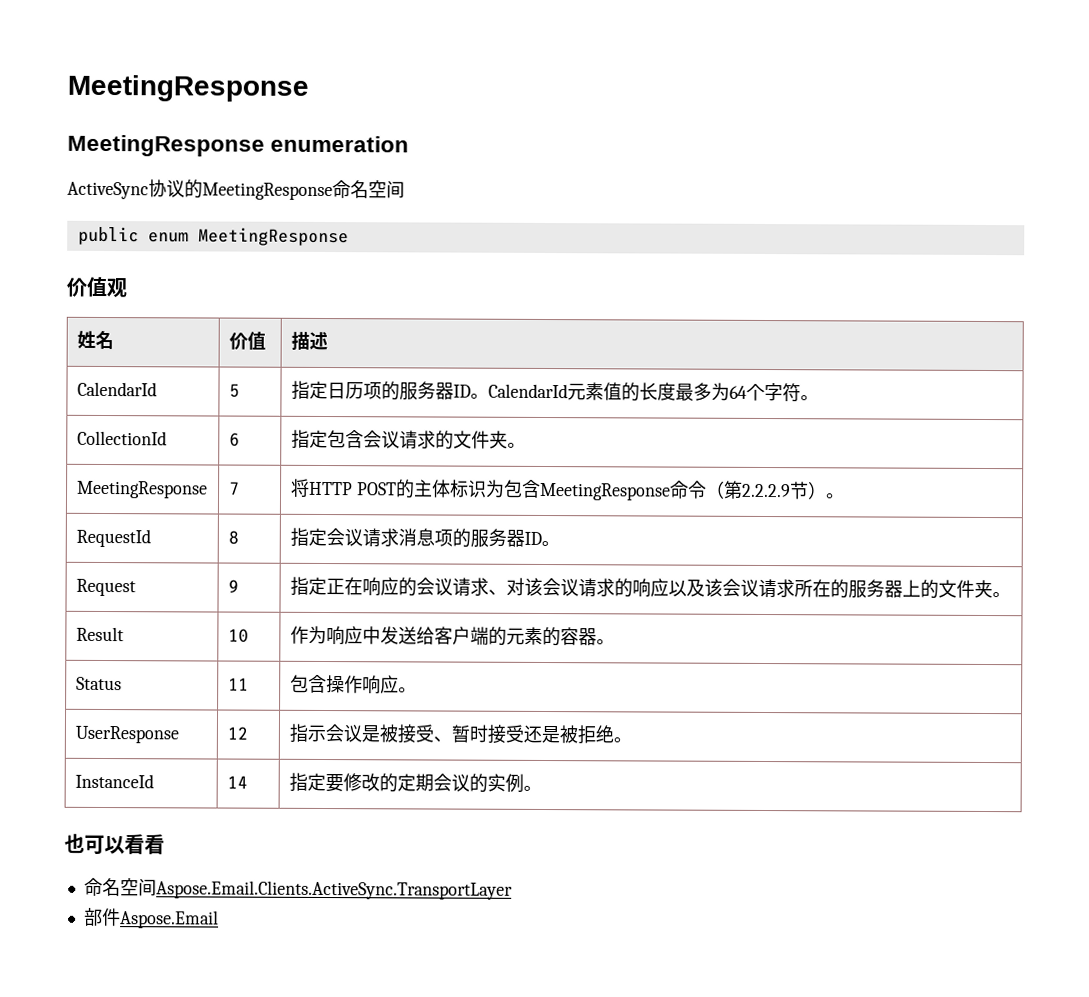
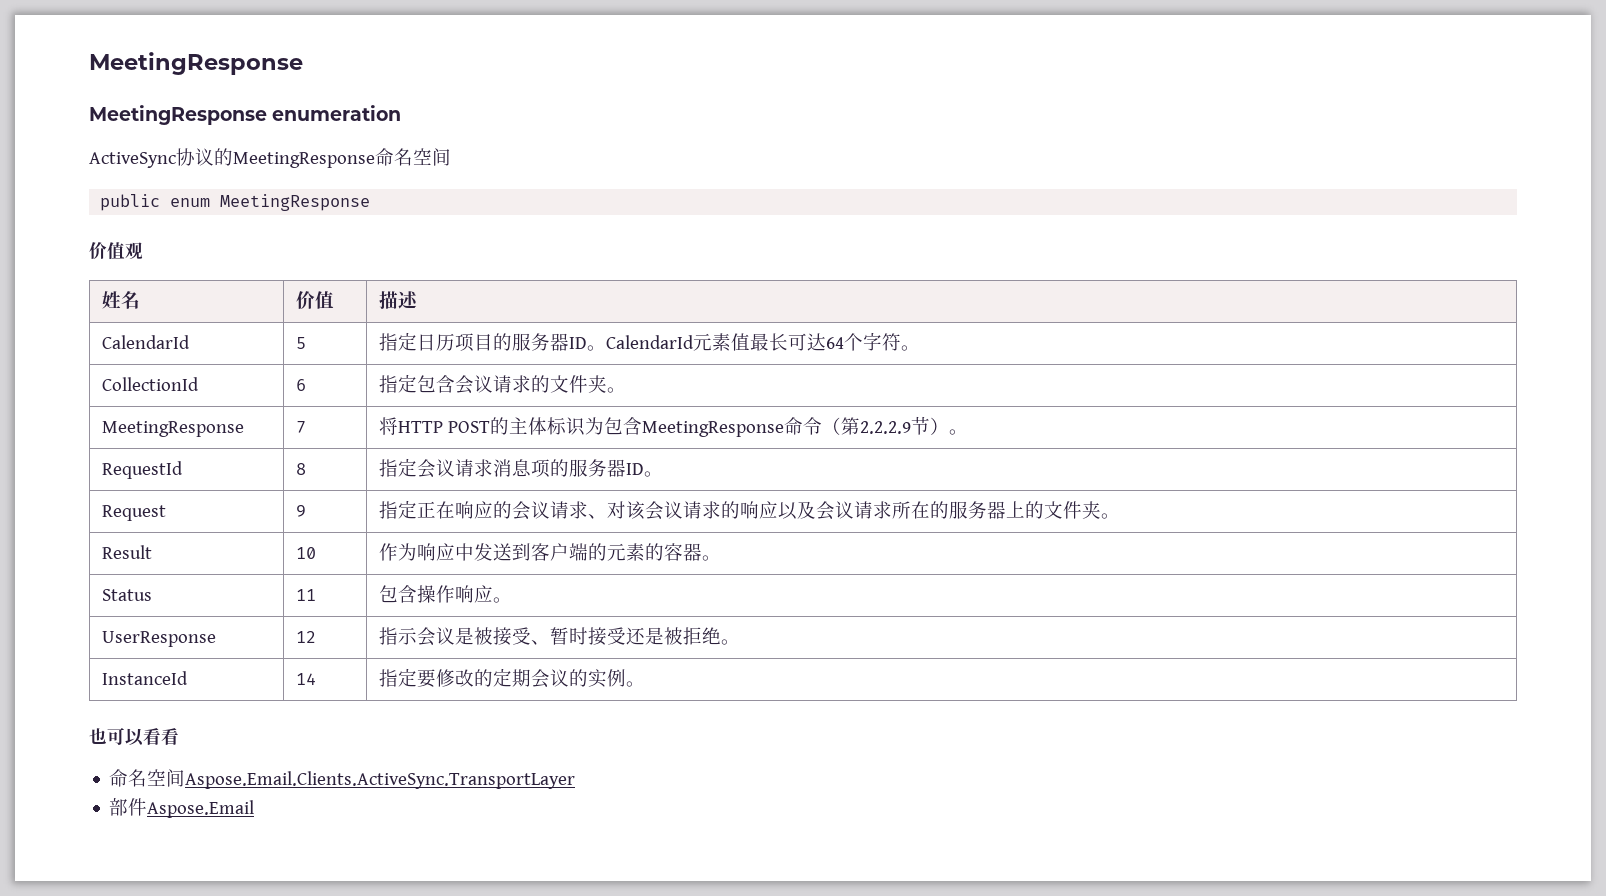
- CalendarId | 5 | 指定日历项的服务器ID。CalendarId元素值的长度最多为64个字符。
+ CalendarId | 5 | 指定日历项目的服务器ID。CalendarId元素值最长可达64个字符。
- Request | 9 | 指定正在响应的会议请求、对该会议请求的响应以及该会议请求所在的服务器上的文件夹。
+ Request | 9 | 指定正在响应的会议请求、对该会议请求的响应以及会议请求所在的服务器上的文件夹。
- Result | 10 | 作为响应中发送给客户端的元素的容器。
+ Result | 10 | 作为响应中发送到客户端的元素的容器。

